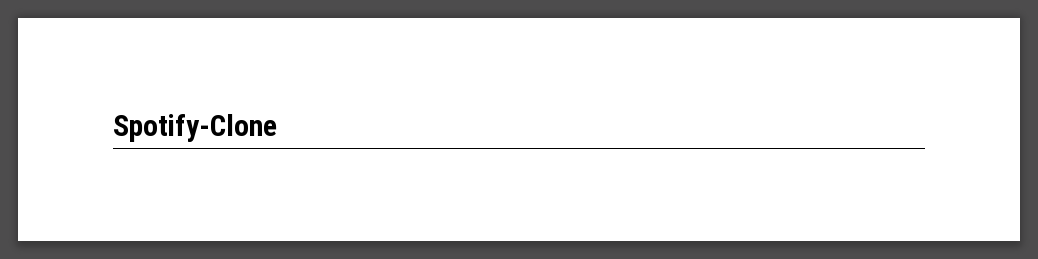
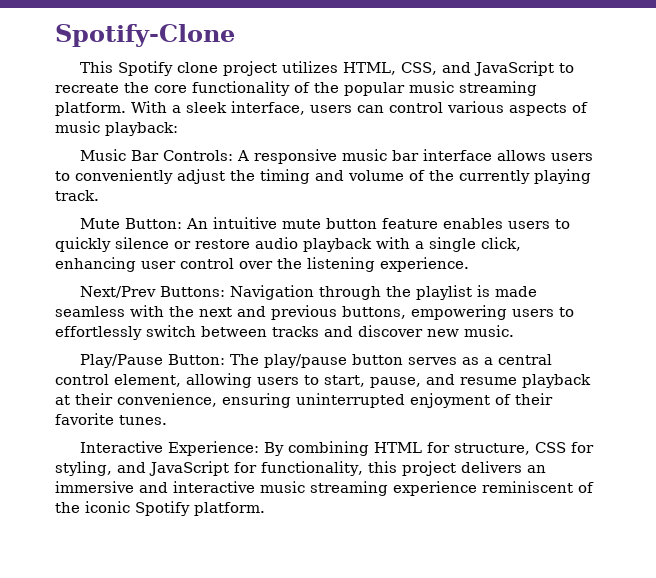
+ This Spotify clone project utilizes HTML, CSS, and JavaScript to recreate the core functionality of the popular music streaming platform. With a sleek interface, users can control various aspects of music playback:
+ Music Bar Controls: A responsive music bar interface allows users to conveniently adjust the timing and volume of the currently playing track.
+ Mute Button: An intuitive mute button feature enables users to quickly silence or restore audio playback with a single click, enhancing user control over the listening experience.
+ Next/Prev Buttons: Navigation through the playlist is made seamless with the next and previous buttons, empowering users to effortlessly switch between tracks and discover new music.
+ Play/Pause Button: The play/pause button serves as a central control element, allowing users to start, pause, and resume playback at their convenience, ensuring uninterrupted enjoyment of their favorite tunes.
+ Interactive Experience: By combining HTML for structure, CSS for styling, and JavaScript for functionality, this project delivers an immersive and interactive music streaming experience reminiscent of the iconic Spotify platform.

